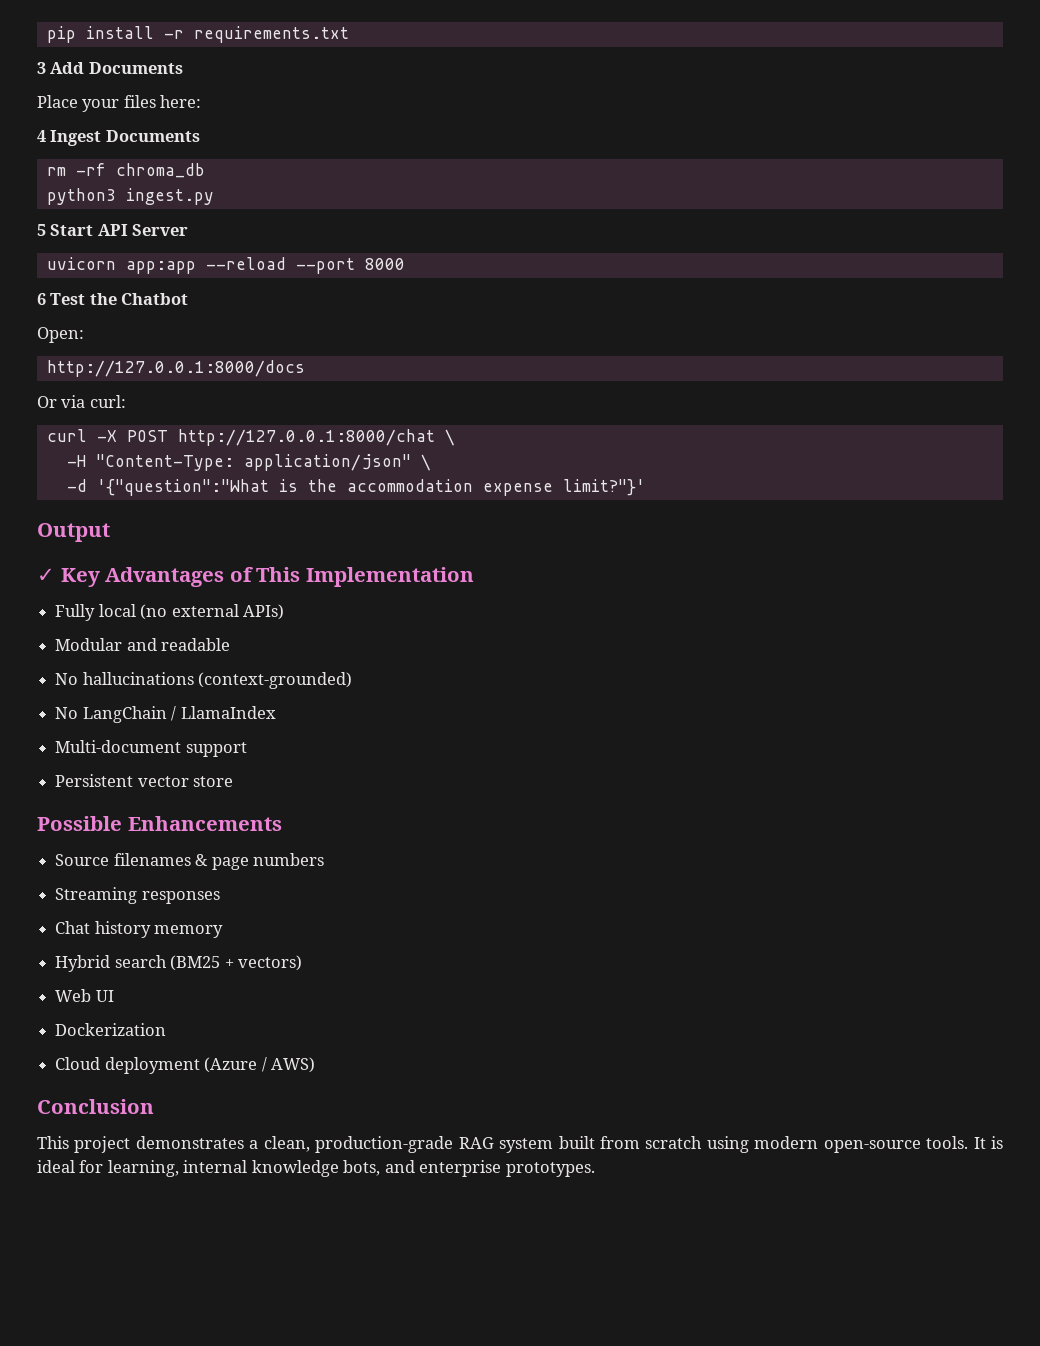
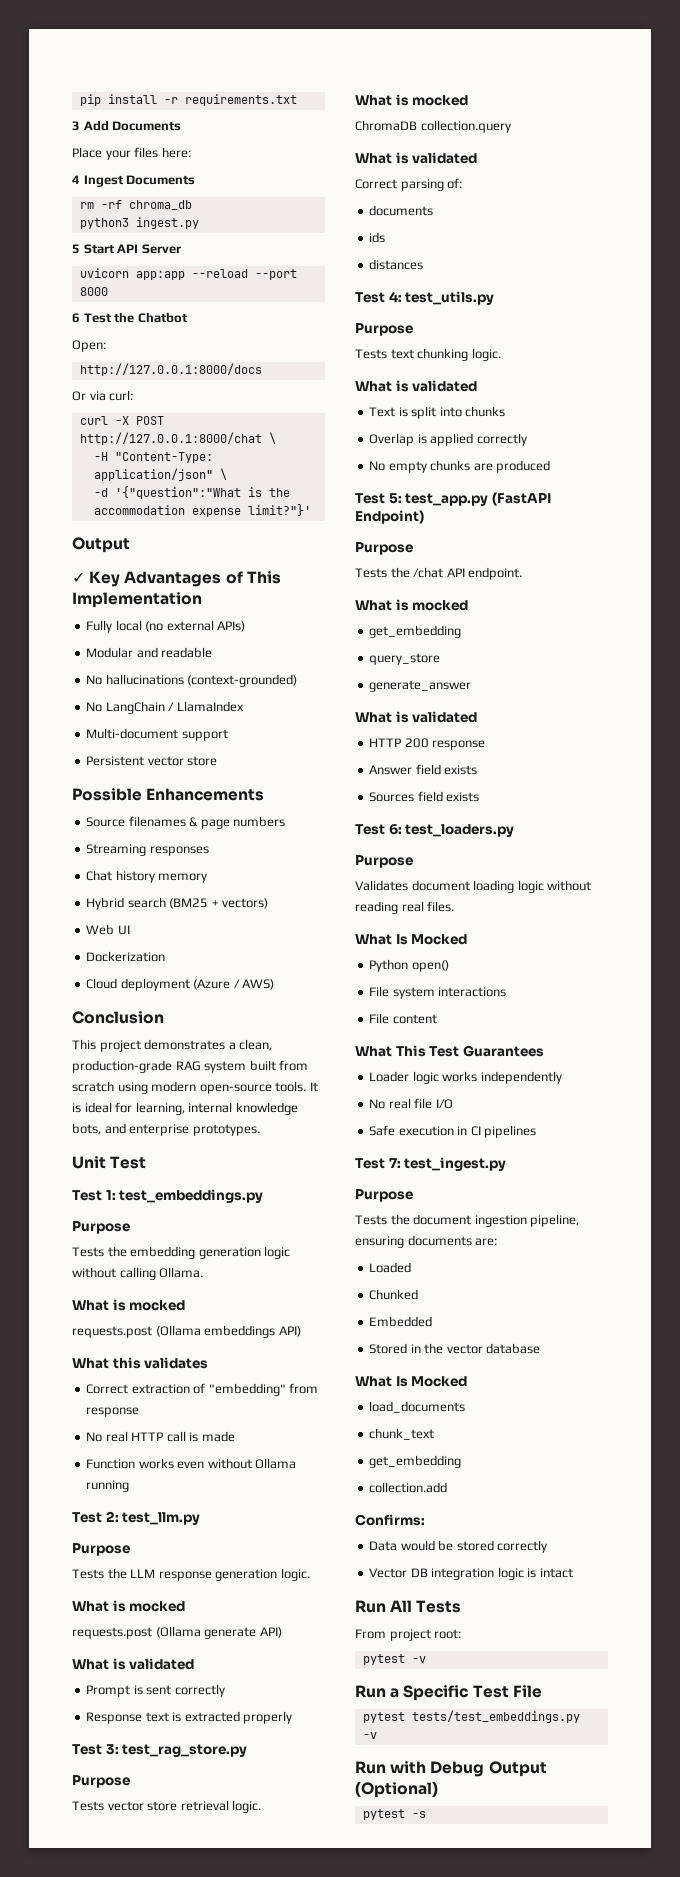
+ Unit Test
+ Test 1: test_embeddings.py
+ Purpose
+ Tests the embedding generation logic without calling Ollama.
+ What is mocked
+ requests.post (Ollama embeddings API)
+ What this validates
+ Correct extraction of "embedding" from response
+ No real HTTP call is made
+ Function works even without Ollama running
+ Test 2: test_llm.py
+ Purpose
+ Tests the LLM response generation logic.
+ What is mocked
+ requests.post (Ollama generate API)
+ What is validated
+ Prompt is sent correctly
+ Response text is extracted properly
+ Test 3: test_rag_store.py
+ Purpose
+ Tests vector store retrieval logic.
+ What is mocked
+ ChromaDB collection.query
+ What is validated
+ Correct parsing of:
+ documents
+ ids
+ distances
+ Test 4: test_utils.py
+ Purpose
+ Tests text chunking logic.
+ What is validated
+ Text is split into chunks
+ Overlap is applied correctly
+ No empty chunks are produced
+ Test 5: test_app.py (FastAPI Endpoint)
+ Purpose
+ Tests the /chat API endpoint.
+ What is mocked
+ get_embedding
+ query_store
+ generate_answer
+ What is validated
+ HTTP 200 response
+ Answer field exists
+ Sources field exists
+ Test 6: test_loaders.py
+ Purpose
+ Validates document loading logic without reading real files.
+ What Is Mocked
+ Python open()
+ File system interactions
+ File content
+ What This Test Guarantees
+ Loader logic works independently
+ No real file I/O
+ Safe execution in CI pipelines
+ Test 7: test_ingest.py
+ Purpose
+ Tests the document ingestion pipeline, ensuring documents are:
+ Loaded
+ Chunked
+ Embedded
+ Stored in the vector database
+ What Is Mocked
+ load_documents
+ chunk_text
+ get_embedding
+ collection.add
+ Confirms:
+ Data would be stored correctly
+ Vector DB integration logic is intact
+ Run All Tests
+ From project root:
+ pytest -v
+ Run a Specific Test File
+ pytest tests/test_embeddings.py -v
+ Run with Debug Output (Optional)
+ pytest -s

